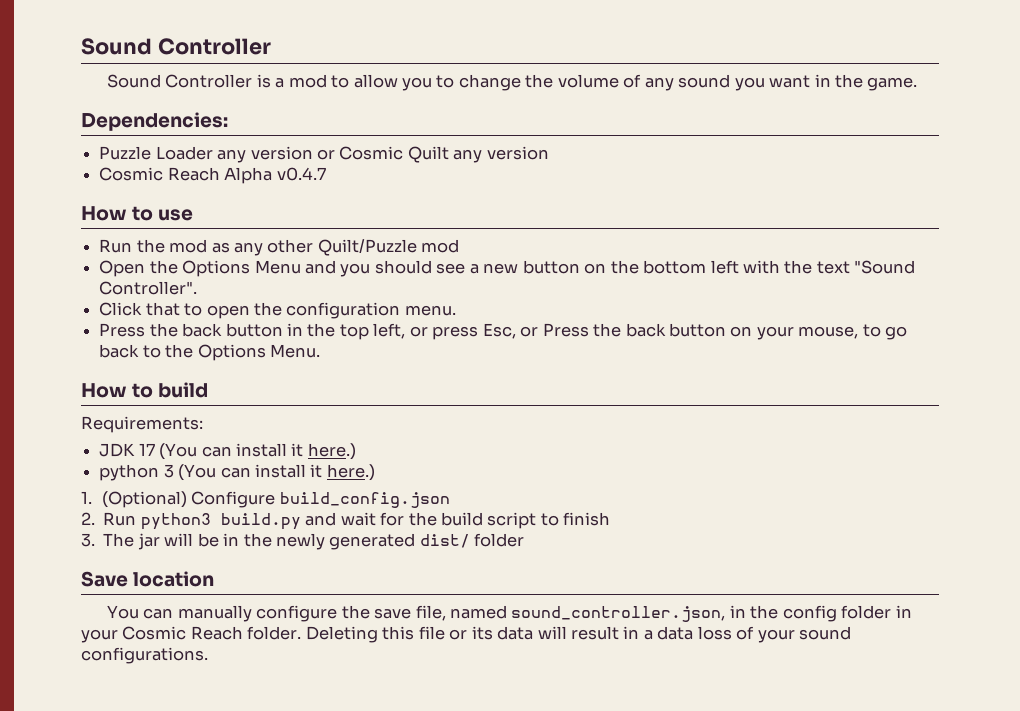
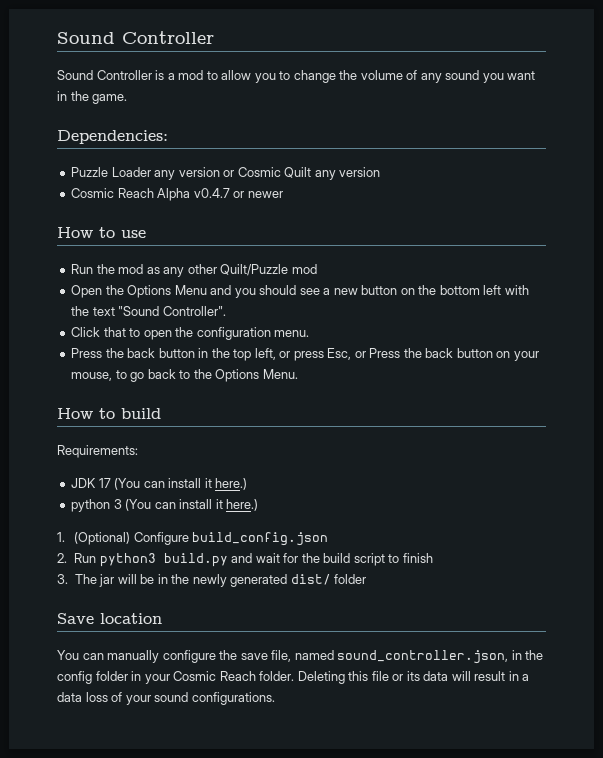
- Cosmic Reach Alpha v0.4.7
+ Cosmic Reach Alpha v0.4.7 or newer

